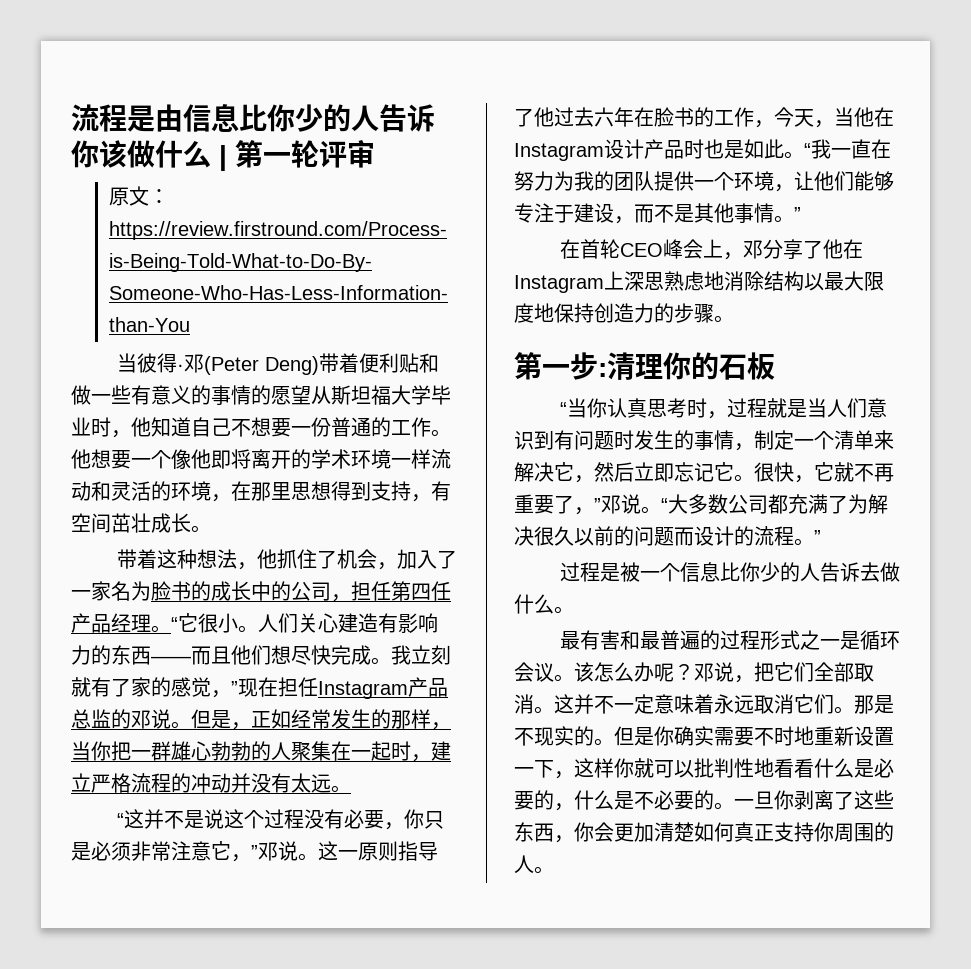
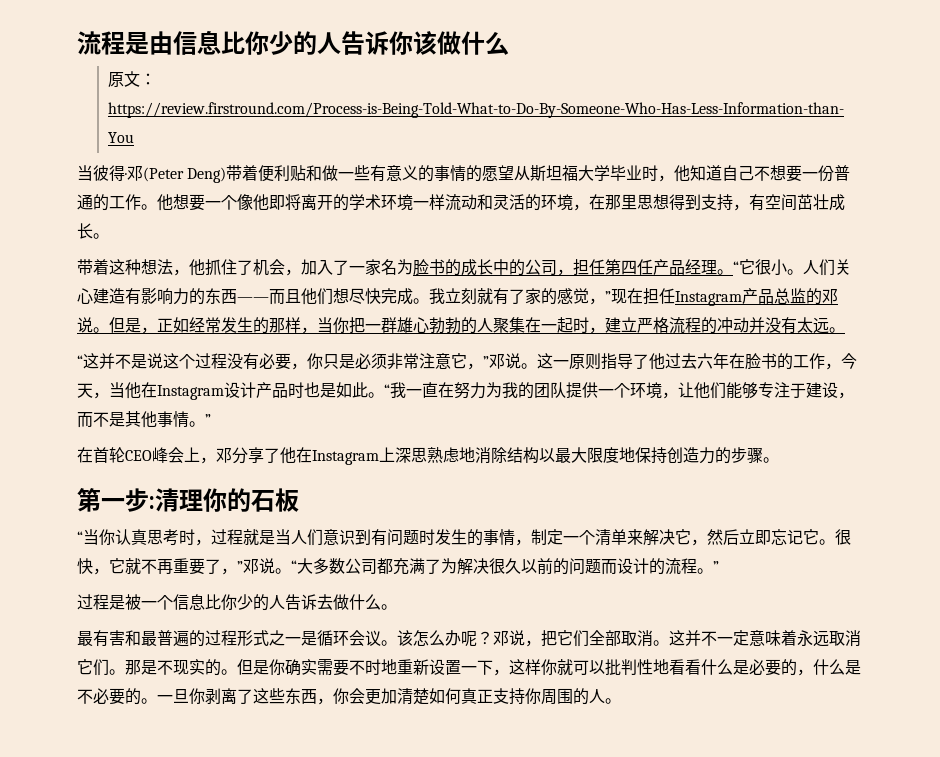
- 流程是由信息比你少的人告诉你该做什么 | 第一轮评审
+ 流程是由信息比你少的人告诉你该做什么

